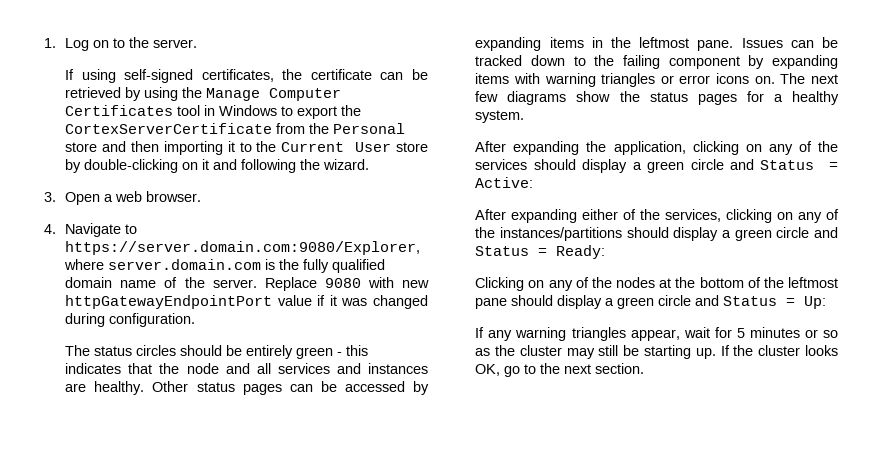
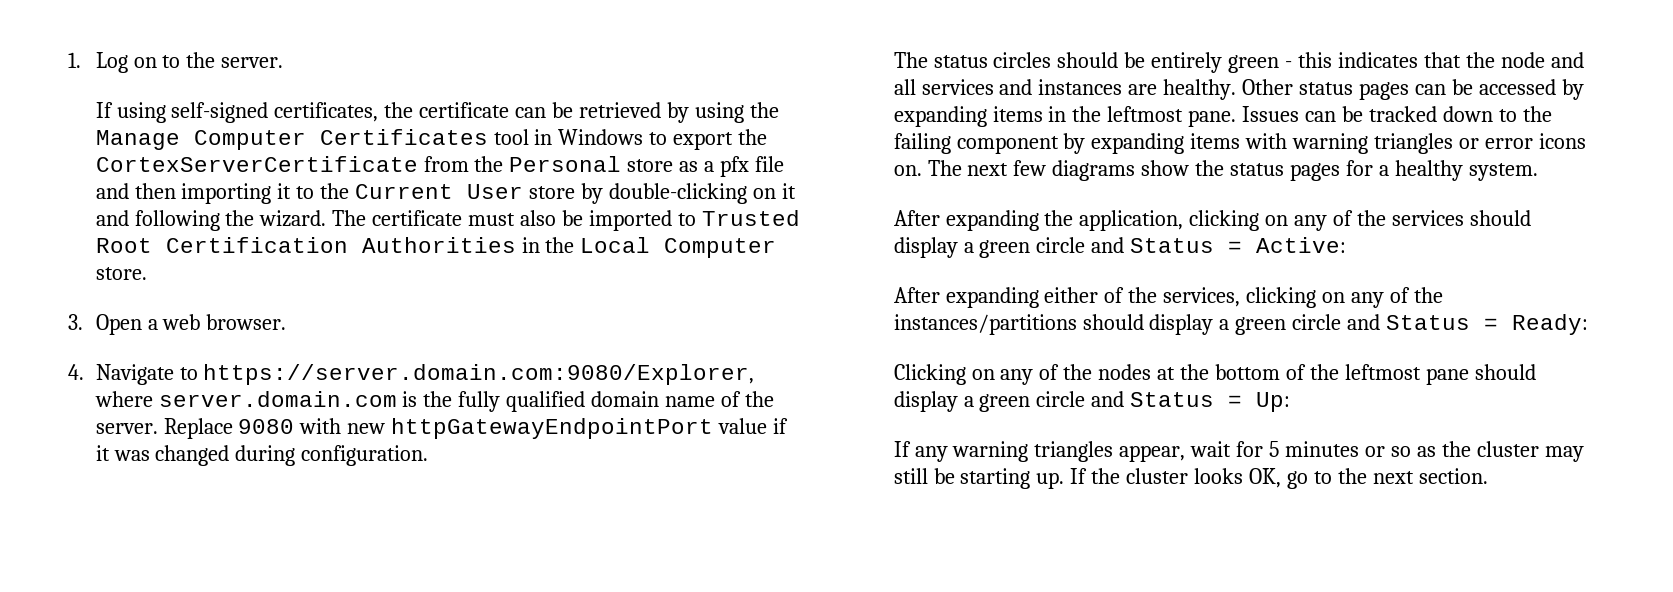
- If using self-signed certificates, the certificate can be retrieved by using the Manage Computer Certificates tool in Windows to export the CortexServerCertificate from the Personal store and then importing it to the Current User store by double-clicking on it and following the wizard.
+ If using self-signed certificates, the certificate can be retrieved by using the Manage Computer Certificates tool in Windows to export the CortexServerCertificate from the Personal store as a pfx file and then importing it to the Current User store by double-clicking on it and following the wizard. The certificate must also be imported to Trusted Root Certification Authorities in the Local Computer store.

